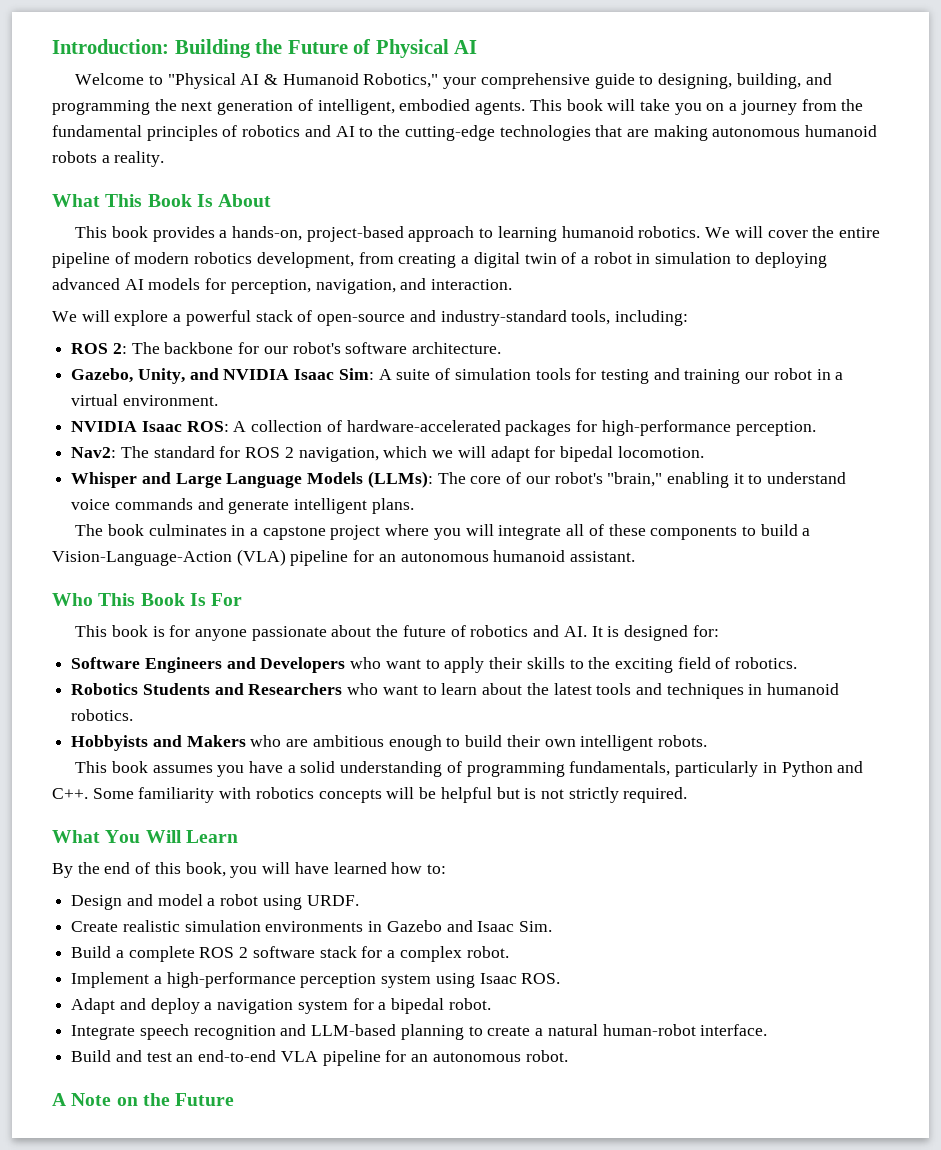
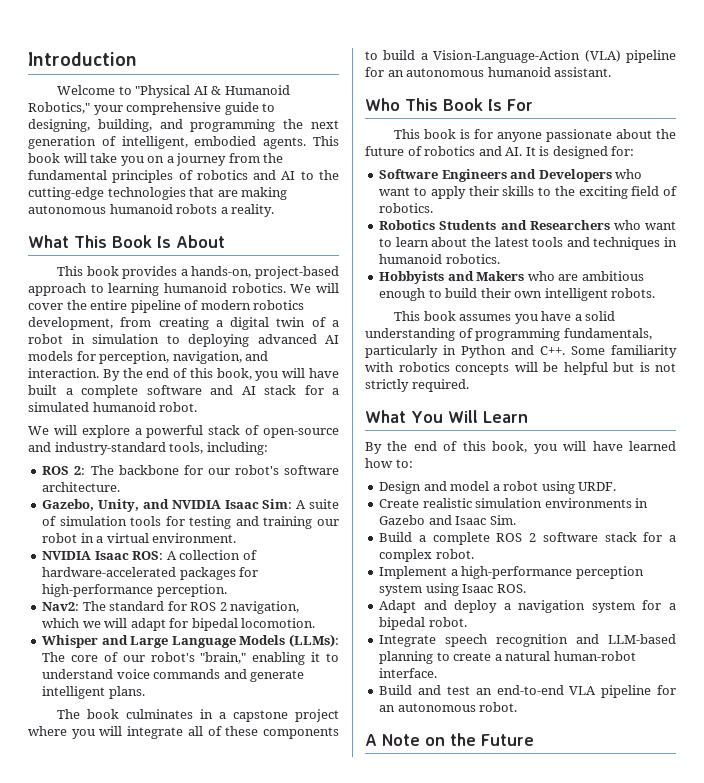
- Introduction: Building the Future of Physical AI
+ Introduction
+ By the end of this book, you will have built a complete software and AI stack for a simulated humanoid robot.

